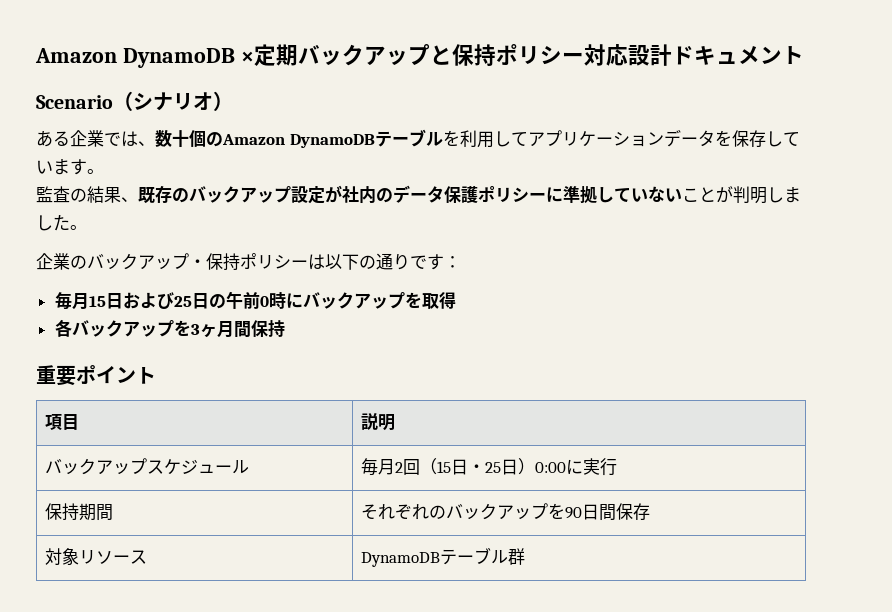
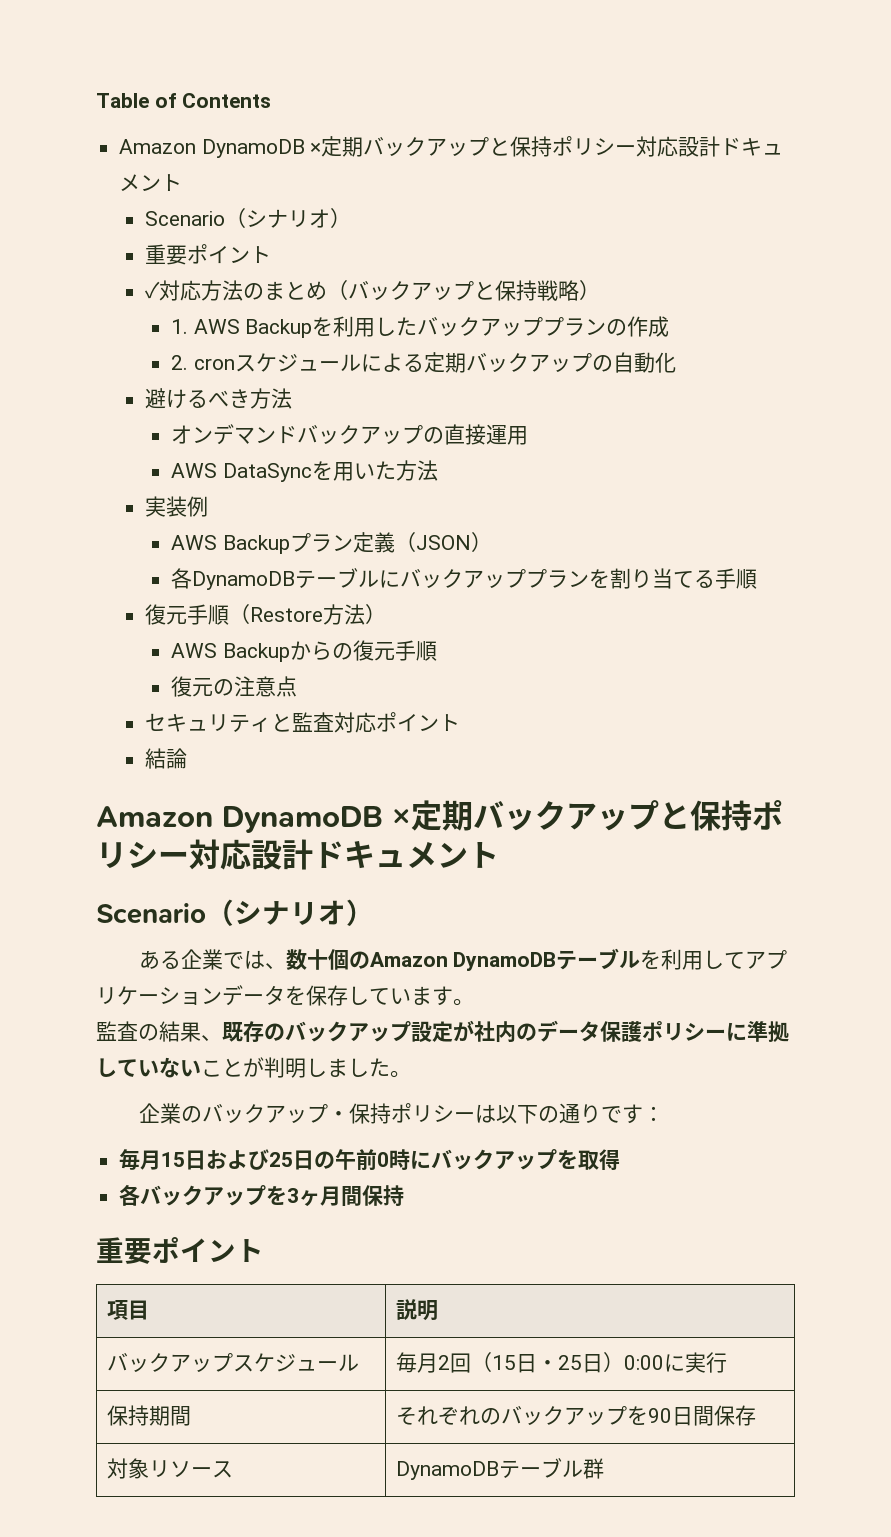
+ Table of Contents
+ Amazon DynamoDB ×定期バックアップと保持ポリシー対応設計ドキュメント
+ Scenario（シナリオ）
+ 重要ポイント
+ ✓対応方法のまとめ（バックアップと保持戦略）
+ 1. AWS Backupを利用したバックアッププランの作成
+ 2. cronスケジュールによる定期バックアップの自動化
+ 避けるべき方法
+ オンデマンドバックアップの直接運用
+ AWS DataSyncを用いた方法
+ 実装例
+ AWS Backupプラン定義（JSON）
+ 各DynamoDBテーブルにバックアッププランを割り当てる手順
+ 復元手順（Restore方法）
+ AWS Backupからの復元手順
+ 復元の注意点
+ セキュリティと監査対応ポイント
+ 結論

